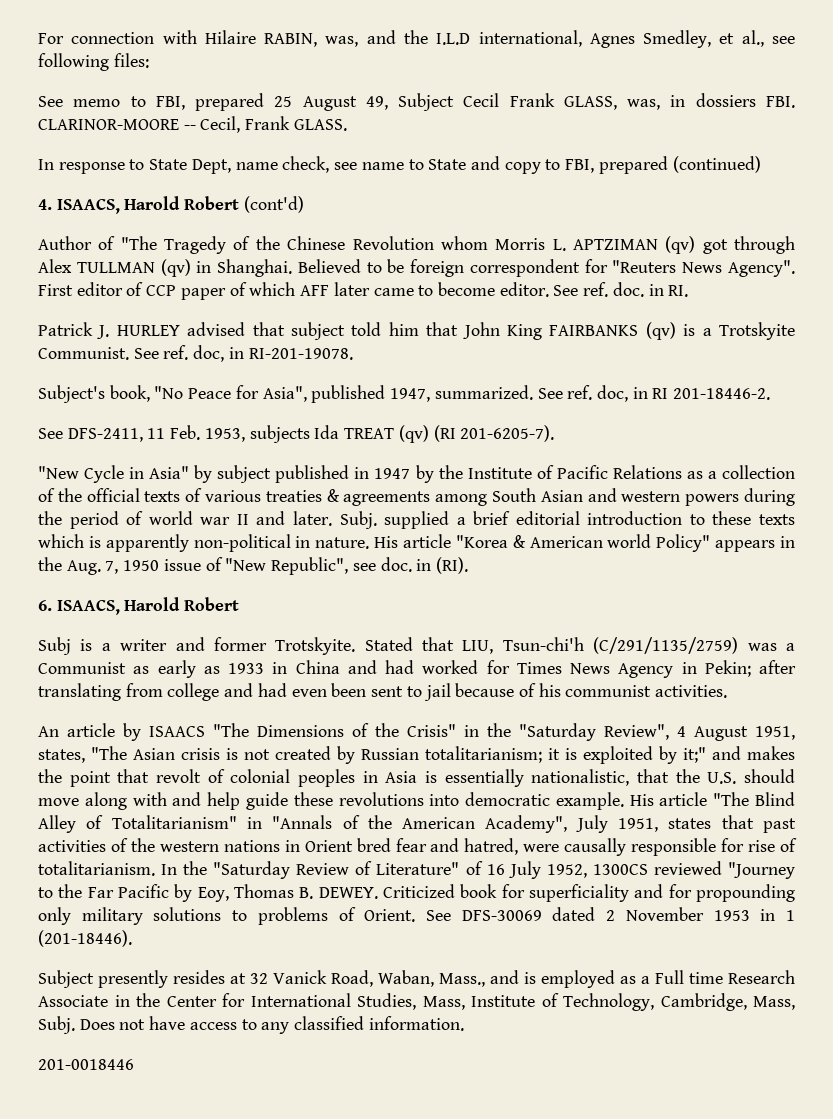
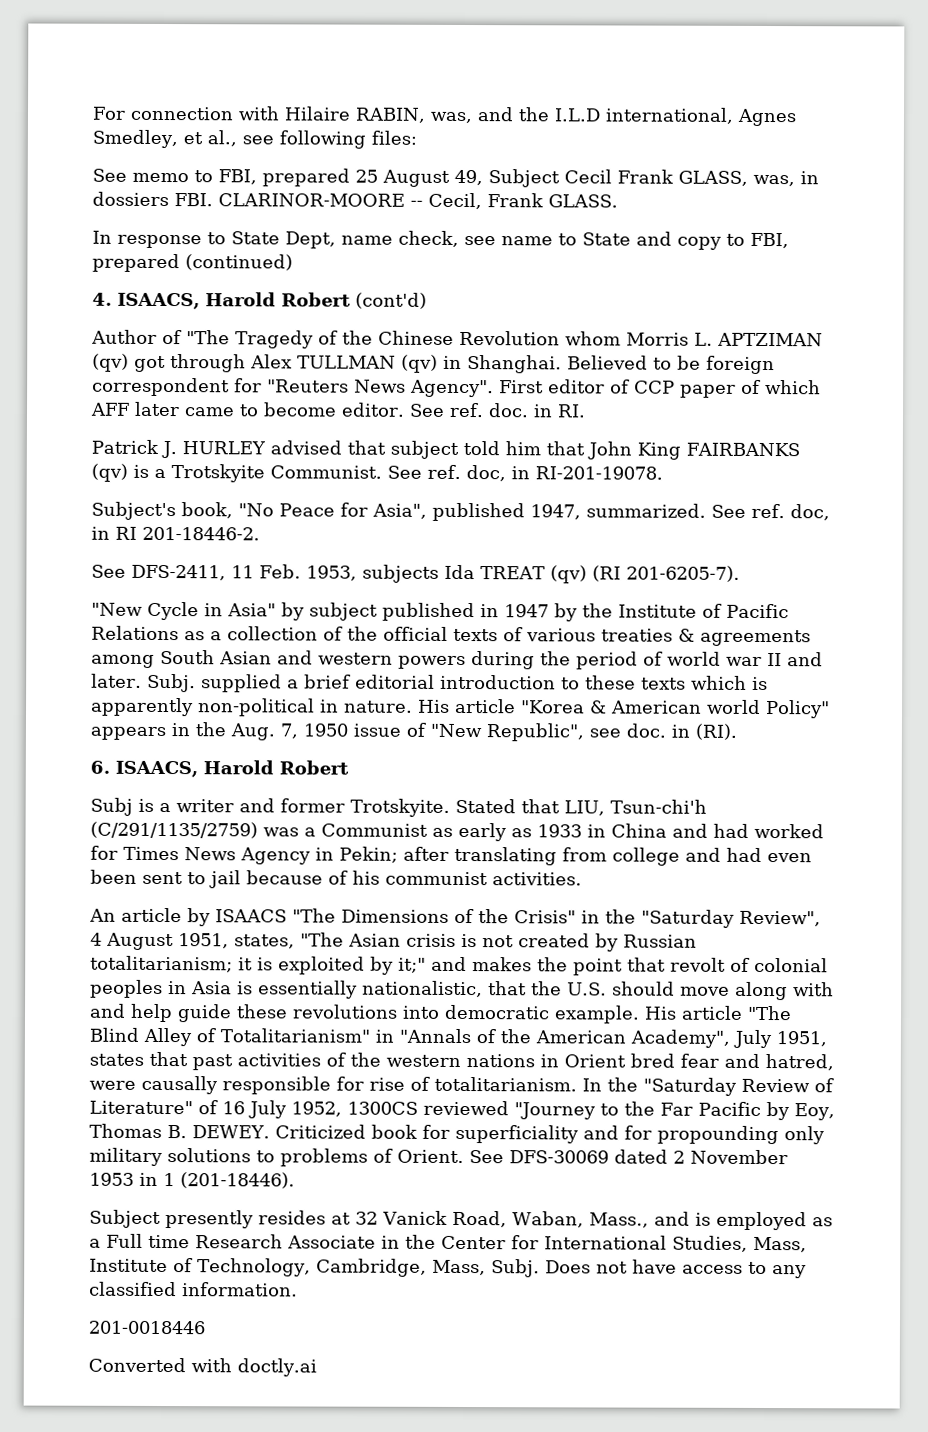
+ Converted with doctly.ai

